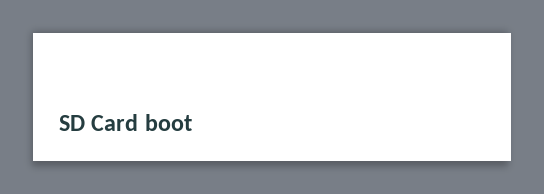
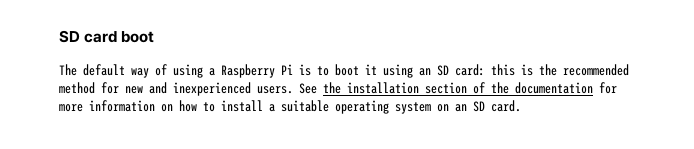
- SD Card boot
+ SD card boot
+ The default way of using a Raspberry Pi is to boot it using an SD card: this is the recommended method for new and inexperienced users. See the installation section of the documentation for more information on how to install a suitable operating system on an SD card.

